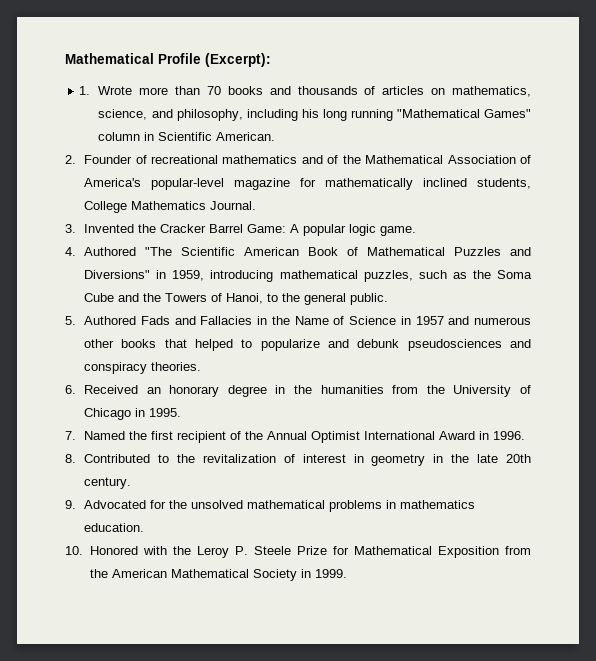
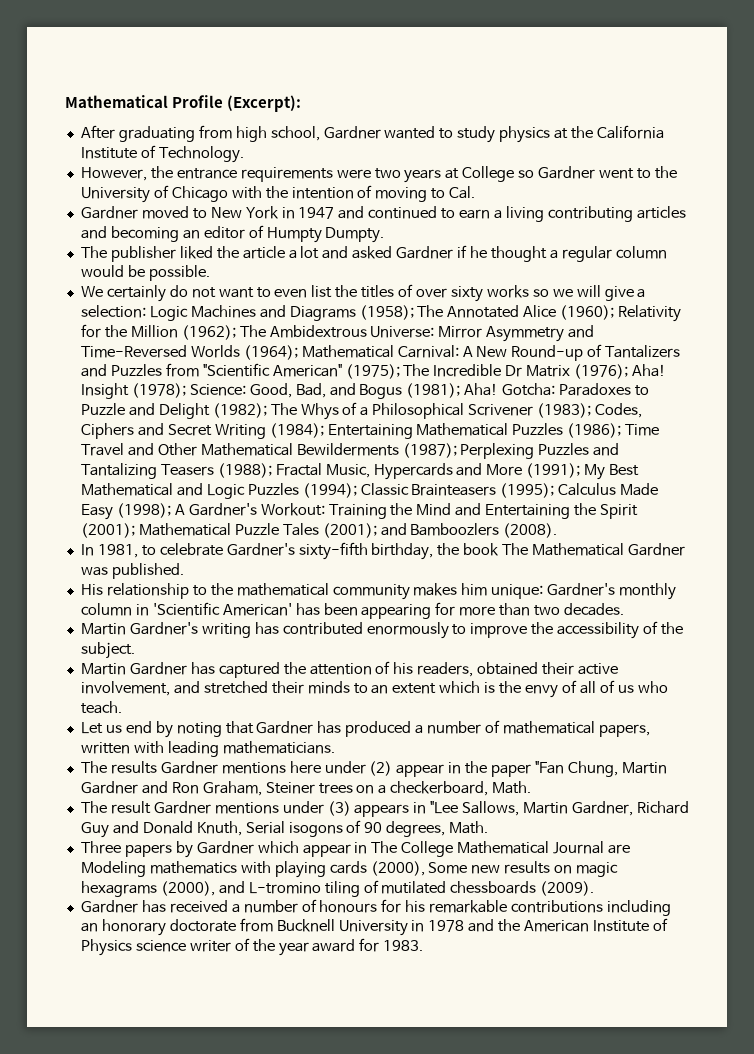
- 1. Wrote more than 70 books and thousands of articles on mathematics, science, and philosophy, including his long running "Mathematical Games" column in Scientific American.
- 2. Founder of recreational mathematics and of the Mathematical Association of America's popular-level magazine for mathematically inclined students, College Mathematics Journal.
- 3. Invented the Cracker Barrel Game: A popular logic game.
- 4. Authored "The Scientific American Book of Mathematical Puzzles and Diversions" in 1959, introducing mathematical puzzles, such as the Soma Cube and the Towers of Hanoi, to the general public.
- 5. Authored Fads and Fallacies in the Name of Science in 1957 and numerous other books that helped to popularize and debunk pseudosciences and conspiracy theories.
- 6. Received an honorary degree in the humanities from the University of Chicago in 1995.
- 7. Named the first recipient of the Annual Optimist International Award in 1996.
- 8. Contributed to the revitalization of interest in geometry in the late 20th century.
- 9. Advocated for the unsolved mathematical problems in mathematics education.
- 10. Honored with the Leroy P. Steele Prize for Mathematical Exposition from the American Mathematical Society in 1999.
+ After graduating from high school, Gardner wanted to study physics at the California Institute of Technology.
+ However, the entrance requirements were two years at College so Gardner went to the University of Chicago with the intention of moving to Cal.
+ Gardner moved to New York in 1947 and continued to earn a living contributing articles and becoming an editor of Humpty Dumpty.
+ The publisher liked the article a lot and asked Gardner if he thought a regular column would be possible.
+ We certainly do not want to even list the titles of over sixty works so we will give a selection: Logic Machines and Diagrams (1958); The Annotated Alice (1960); Relativity for the Million (1962); The Ambidextrous Universe: Mirror Asymmetry and Time-Reversed Worlds (1964); Mathematical Carnival: A New Round-up of Tantalizers and Puzzles from "Scientific American" (1975); The Incredible Dr Matrix (1976); Aha! Insight (1978); Science: Good, Bad, and Bogus (1981); Aha! Gotcha: Paradoxes to Puzzle and Delight (1982); The Whys of a Philosophical Scrivener (1983); Codes, Ciphers and Secret Writing (1984); Entertaining Mathematical Puzzles (1986); Time Travel and Other Mathematical Bewilderments (1987); Perplexing Puzzles and Tantalizing Teasers (1988); Fractal Music, Hypercards and More (1991); My Best Mathematical and Logic Puzzles (1994); Classic Brainteasers (1995); Calculus Made Easy (1998); A Gardner's Workout: Training the Mind and Entertaining the Spirit (2001); Mathematical Puzzle Tales (2001); and Bamboozlers (2008).
+ In 1981, to celebrate Gardner's sixty-fifth birthday, the book The Mathematical Gardner was published.
+ His relationship to the mathematical community makes him unique: Gardner's monthly column in 'Scientific American' has been appearing for more than two decades.
+ Martin Gardner's writing has contributed enormously to improve the accessibility of the subject.
+ Martin Gardner has captured the attention of his readers, obtained their active involvement, and stretched their minds to an extent which is the envy of all of us who teach.
+ Let us end by noting that Gardner has produced a number of mathematical papers, written with leading mathematicians.
+ The results Gardner mentions here under (2) appear in the paper "Fan Chung, Martin Gardner and Ron Graham, Steiner trees on a checkerboard, Math.
+ The result Gardner mentions under (3) appears in "Lee Sallows, Martin Gardner, Richard Guy and Donald Knuth, Serial isogons of 90 degrees, Math.
+ Three papers by Gardner which appear in The College Mathematical Journal are Modeling mathematics with playing cards (2000), Some new results on magic hexagrams (2000), and L-tromino tiling of mutilated chessboards (2009).
+ Gardner has received a number of honours for his remarkable contributions including an honorary doctorate from Bucknell University in 1978 and the American Institute of Physics science writer of the year award for 1983.

